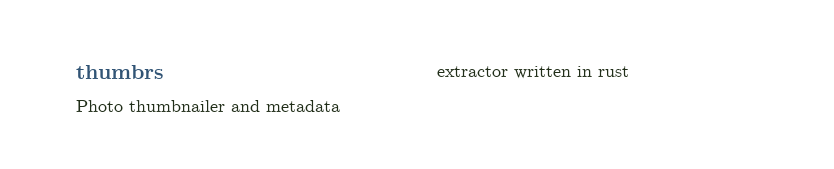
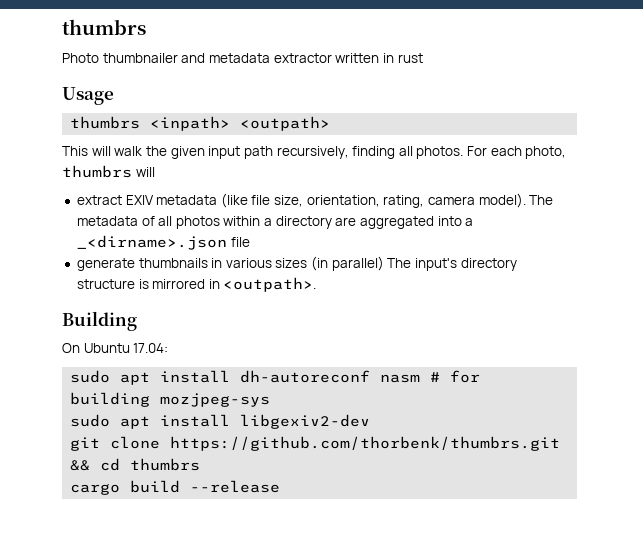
+ Usage
+ thumbrs <inpath> <outpath>
+ This will walk the given input path recursively, finding all photos. For each photo, thumbrs will
+ extract EXIV metadata (like file size, orientation, rating, camera model). The metadata of all photos within a directory are aggregated into a _<dirname>.json file
+ generate thumbnails in various sizes (in parallel) The input's directory structure is mirrored in <outpath>.
+ Building
+ On Ubuntu 17.04:
+ sudo apt install dh-autoreconf nasm # for building mozjpeg-sys
+ sudo apt install libgexiv2-dev
+ git clone https://github.com/thorbenk/thumbrs.git && cd thumbrs
+ cargo build --release

